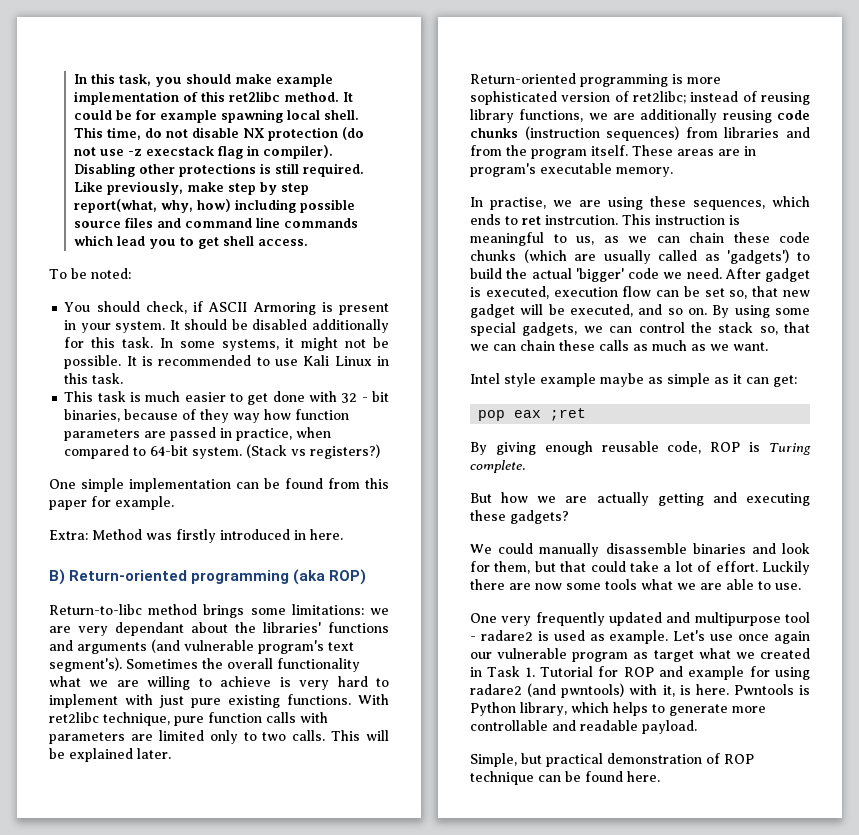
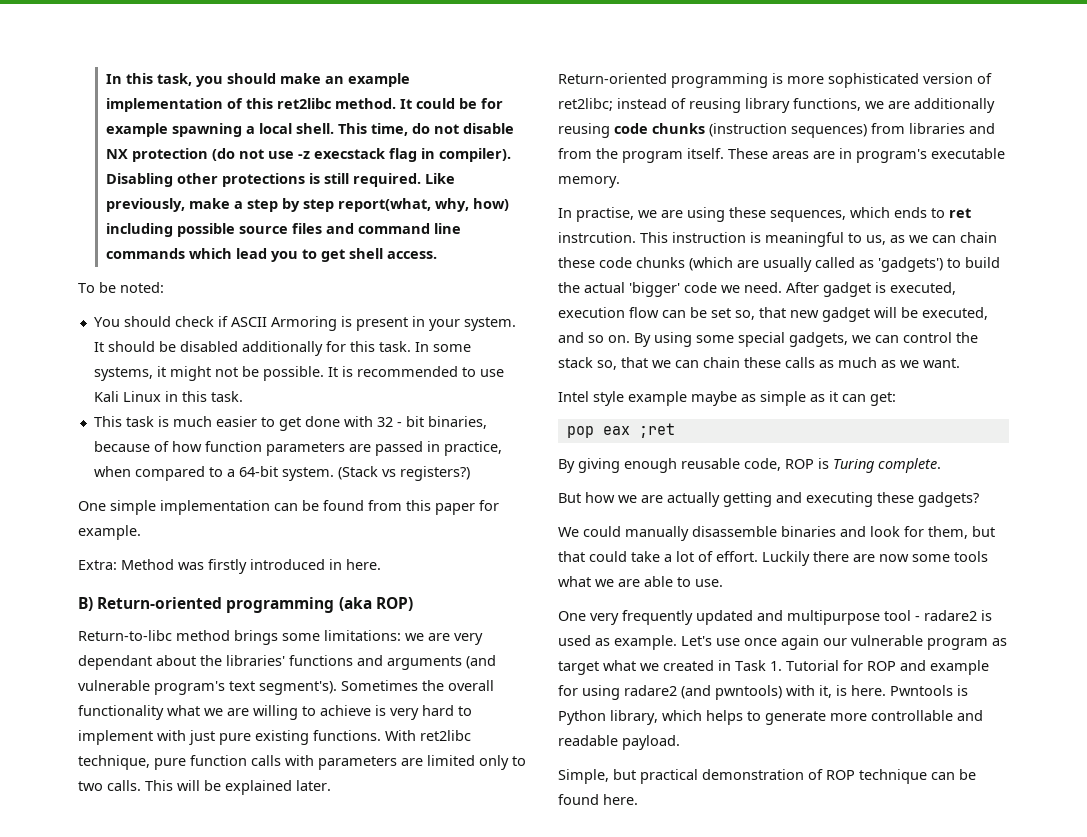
- In this task, you should make example implementation of this ret2libc method.
+ In this task, you should make an example implementation of this ret2libc method.
- It could be for example spawning local shell.
+ It could be for example spawning a local shell.
- Like previously, make step by step report(what, why, how) including possible source files and command line commands which lead you to get shell access.
+ Like previously, make a step by step report(what, why, how) including possible source files and command line commands which lead you to get shell access.
- You should check, if ASCII Armoring is present in your system.
+ You should check if ASCII Armoring is present in your system.
- This task is much easier to get done with 32 - bit binaries, because of they way how function parameters are passed in practice, when compared to 64-bit system.
+ This task is much easier to get done with 32 - bit binaries, because of how function parameters are passed in practice, when compared to a 64-bit system.

